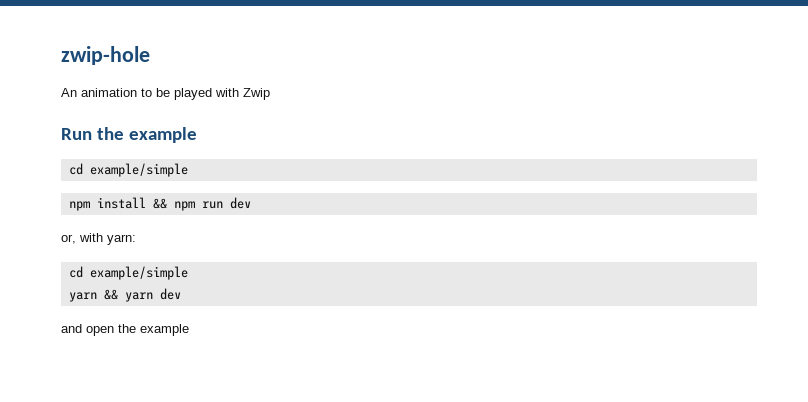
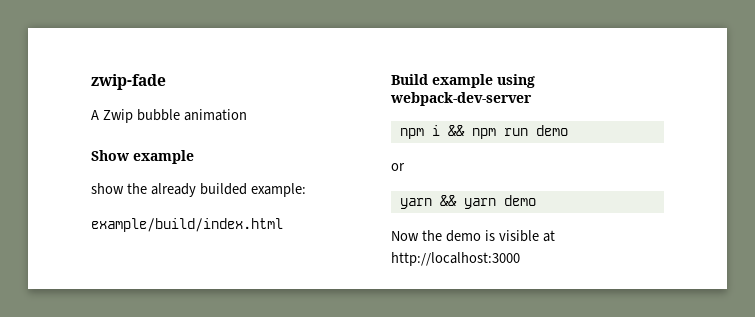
- zwip-hole
- An animation to be played with Zwip
- Run the example
- cd example/simple
- npm install && npm run dev
- or, with yarn:
- cd example/simple
- yarn && yarn dev
- and open the example
+ zwip-fade
+ A Zwip bubble animation
+ Show example
+ show the already builded example:
+ example/build/index.html
+ Build example using webpack-dev-server
+ npm i && npm run demo
+ or
+ yarn && yarn demo
+ Now the demo is visible at http://localhost:3000

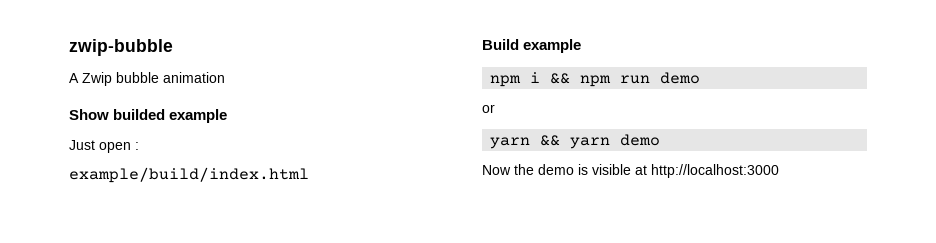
- zwip-fade
+ zwip-bubble
- Show example
- show the already builded example:
+ Show builded example
+ Just open :
- Build example using webpack-dev-server
+ Build example

